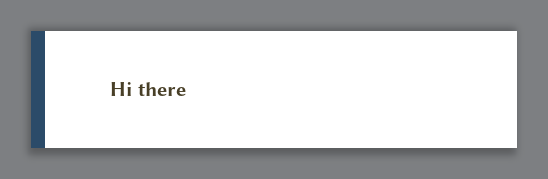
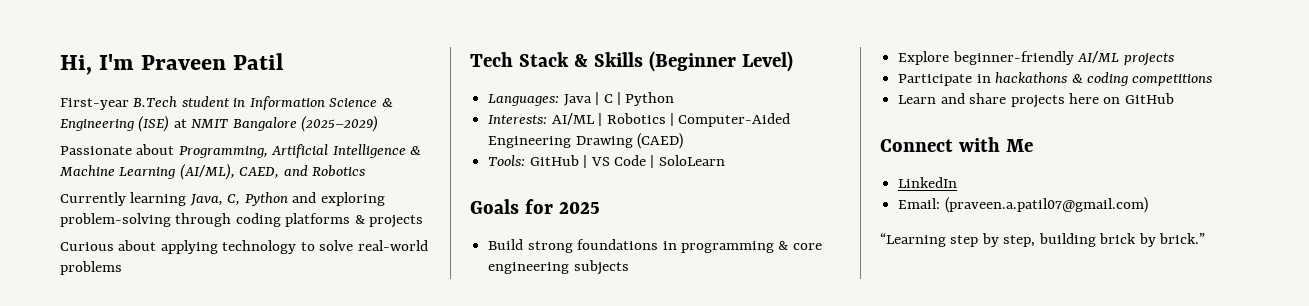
- Hi there
+ Hi, I'm Praveen Patil
+ First-year B.Tech student in Information Science & Engineering (ISE) at NMIT Bangalore (2025–2029)
+ Passionate about Programming, Artificial Intelligence & Machine Learning (AI/ML), CAED, and Robotics
+ Currently learning Java, C, Python and exploring problem-solving through coding platforms & projects
+ Curious about applying technology to solve real-world problems
+ Tech Stack & Skills (Beginner Level)
+ Languages: Java | C | Python
+ Interests: AI/ML | Robotics | Computer-Aided Engineering Drawing (CAED)
+ Tools: GitHub | VS Code | SoloLearn
+ Goals for 2025
+ Build strong foundations in programming & core engineering subjects
+ Explore beginner-friendly AI/ML projects
+ Participate in hackathons & coding competitions
+ Learn and share projects here on GitHub
+ Connect with Me
+ LinkedIn
+ Email: (praveen.a.patil07@gmail.com)
+ “Learning step by step, building brick by brick.”

